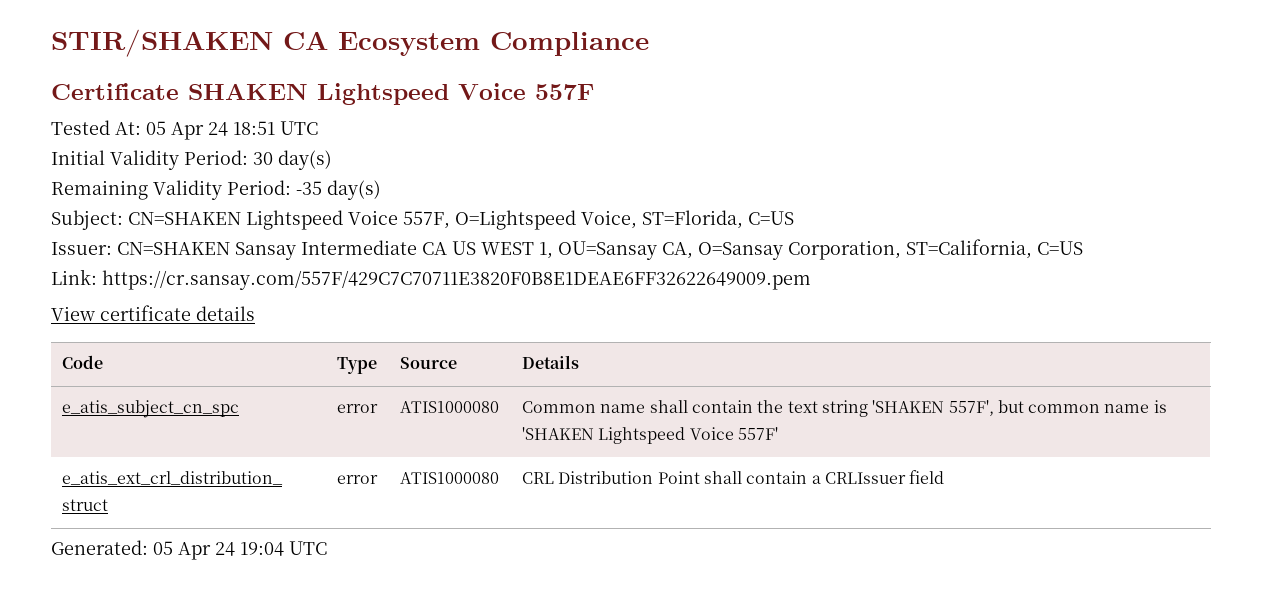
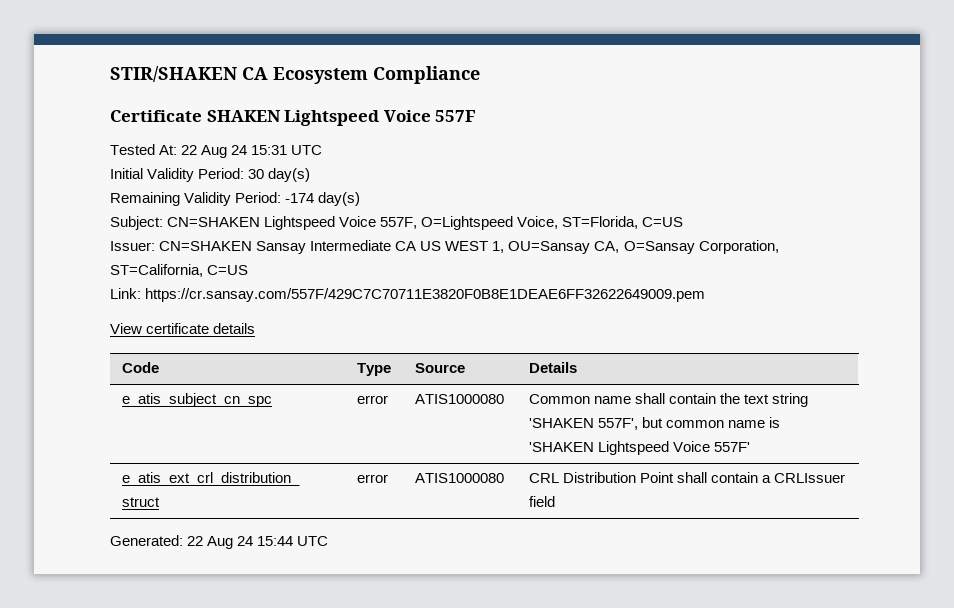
- Tested At: 05 Apr 24 18:51 UTC
+ Tested At: 22 Aug 24 15:31 UTC
- Remaining Validity Period: -35 day(s)
+ Remaining Validity Period: -174 day(s)
- Generated: 05 Apr 24 19:04 UTC
+ Generated: 22 Aug 24 15:44 UTC

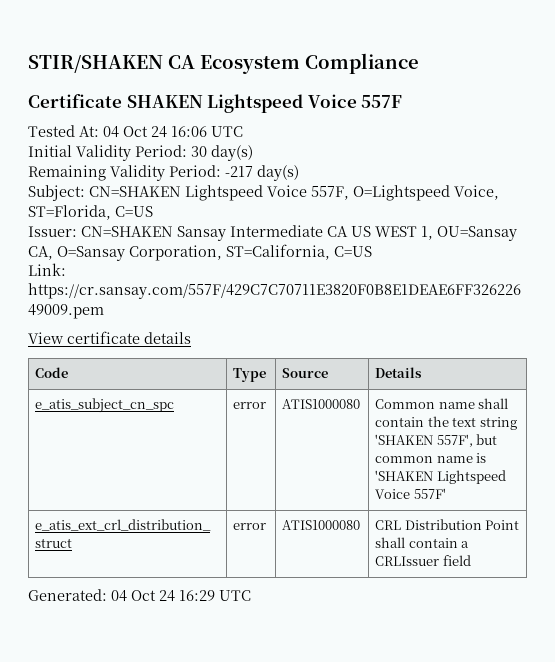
- Tested At: 22 Aug 24 15:31 UTC
+ Tested At: 04 Oct 24 16:06 UTC
- Remaining Validity Period: -174 day(s)
+ Remaining Validity Period: -217 day(s)
- Generated: 22 Aug 24 15:44 UTC
+ Generated: 04 Oct 24 16:29 UTC

